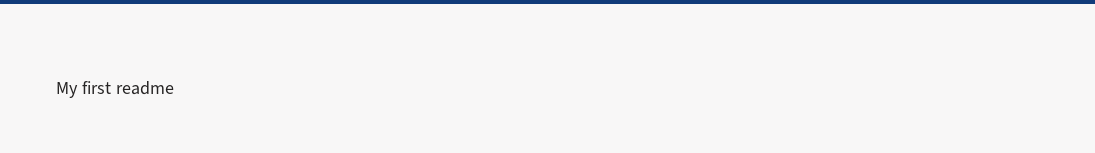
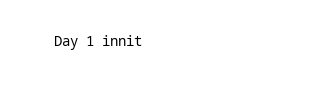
- My first readme
+ Day 1 innit

